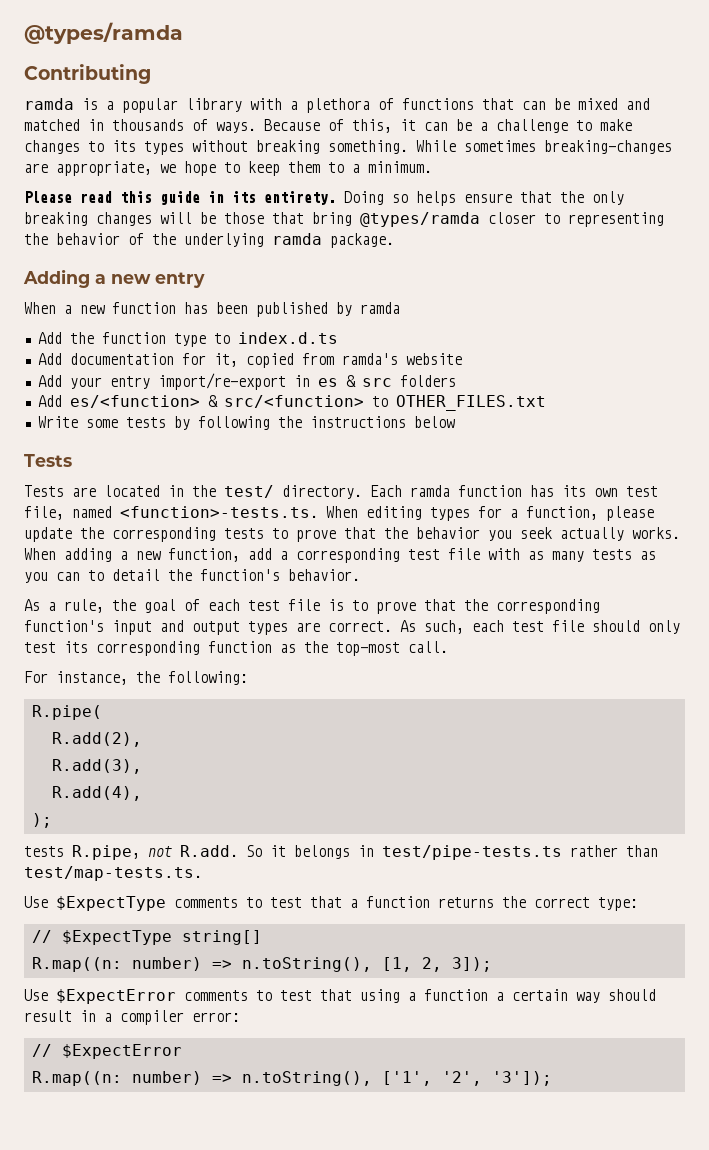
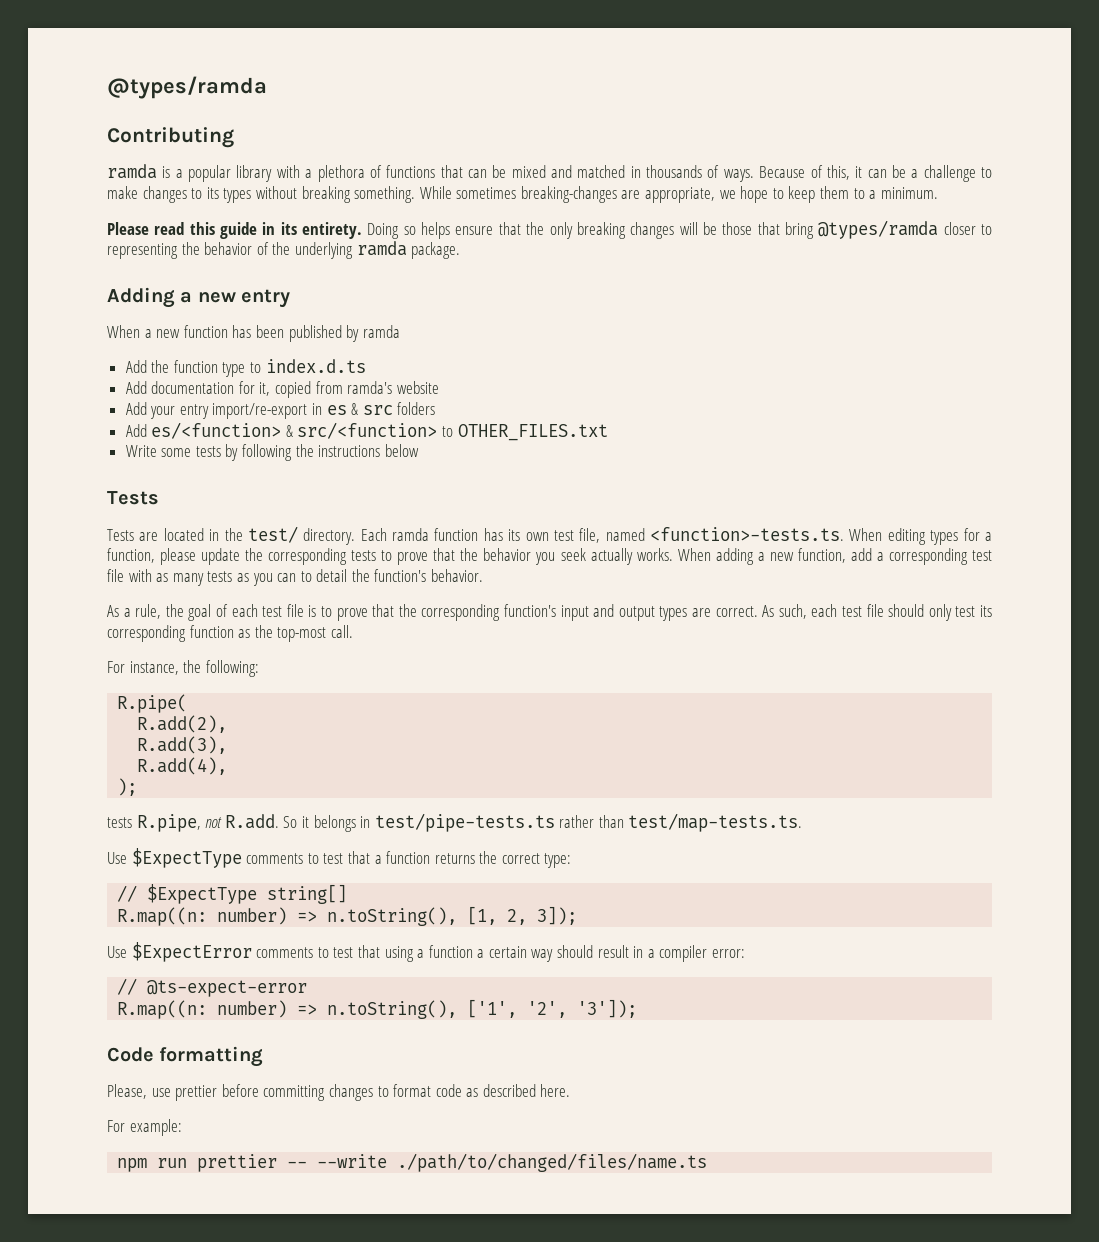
- // $ExpectError
+ // @ts-expect-error
+ Code formatting
+ Please, use prettier before committing changes to format code as described here.
+ For example:
+ npm run prettier -- --write ./path/to/changed/files/name.ts

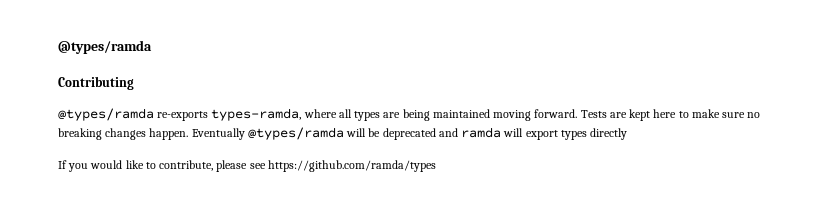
- ramda is a popular library with a plethora of functions that can be mixed and matched in thousands of ways. Because of this, it can be a challenge to make changes to its types without breaking something. While sometimes breaking-changes are appropriate, we hope to keep them to a minimum.
- Please read this guide in its entirety. Doing so helps ensure that the only breaking changes will be those that bring @types/ramda closer to representing the behavior of the underlying ramda package.
- Adding a new entry
- When a new function has been published by ramda
- Add the function type to index.d.ts
- Add documentation for it, copied from ramda's website
- Add your entry import/re-export in es & src folders
- Add es/<function> & src/<function> to OTHER_FILES.txt
- Write some tests by following the instructions below
- Tests
- Tests are located in the test/ directory. Each ramda function has its own test file, named <function>-tests.ts. When editing types for a function, please update the corresponding tests to prove that the behavior you seek actually works. When adding a new function, add a corresponding test file with as many tests as you can to detail the function's behavior.
- As a rule, the goal of each test file is to prove that the corresponding function's input and output types are correct. As such, each test file should only test its corresponding function as the top-most call.
- For instance, the following:
- R.pipe(
- R.add(2),
- R.add(3),
- R.add(4),
- );
- tests R.pipe, not R.add. So it belongs in test/pipe-tests.ts rather than test/map-tests.ts.
- Use $ExpectType comments to test that a function returns the correct type:
- // $ExpectType string[]
- R.map((n: number) => n.toString(), [1, 2, 3]);
- Use $ExpectError comments to test that using a function a certain way should result in a compiler error:
- // @ts-expect-error
- R.map((n: number) => n.toString(), ['1', '2', '3']);
- Code formatting
- Please, use prettier before committing changes to format code as described here.
- For example:
- npm run prettier -- --write ./path/to/changed/files/name.ts
+ @types/ramda re-exports types-ramda, where all types are being maintained moving forward. Tests are kept here to make sure no breaking changes happen. Eventually @types/ramda will be deprecated and ramda will export types directly
+ If you would like to contribute, please see https://github.com/ramda/types

